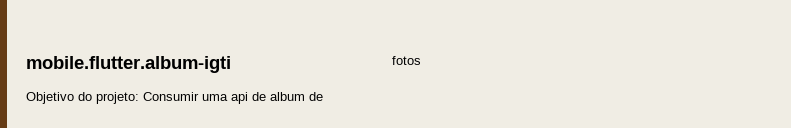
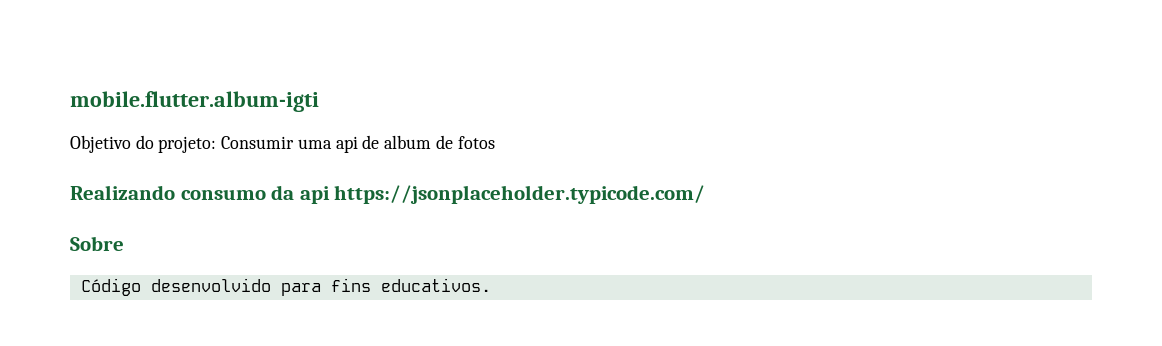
+ Realizando consumo da api https://jsonplaceholder.typicode.com/
+ Sobre
+ Código desenvolvido para fins educativos.

